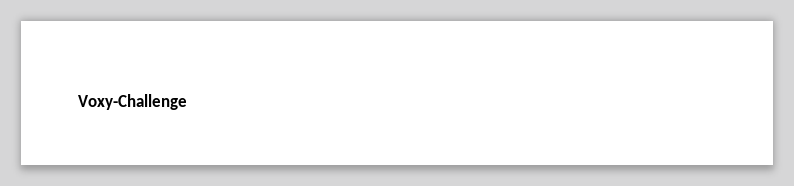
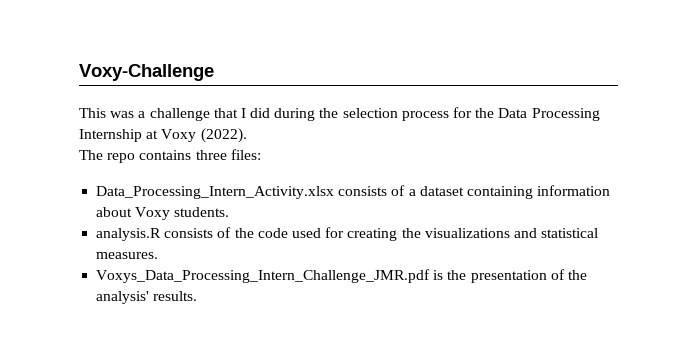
+ This was a challenge that I did during the selection process for the Data Processing Internship at Voxy (2022).
+ The repo contains three files:
+ Data_Processing_Intern_Activity.xlsx consists of a dataset containing information about Voxy students.
+ analysis.R consists of the code used for creating the visualizations and statistical measures.
+ Voxys_Data_Processing_Intern_Challenge_JMR.pdf is the presentation of the analysis' results.

